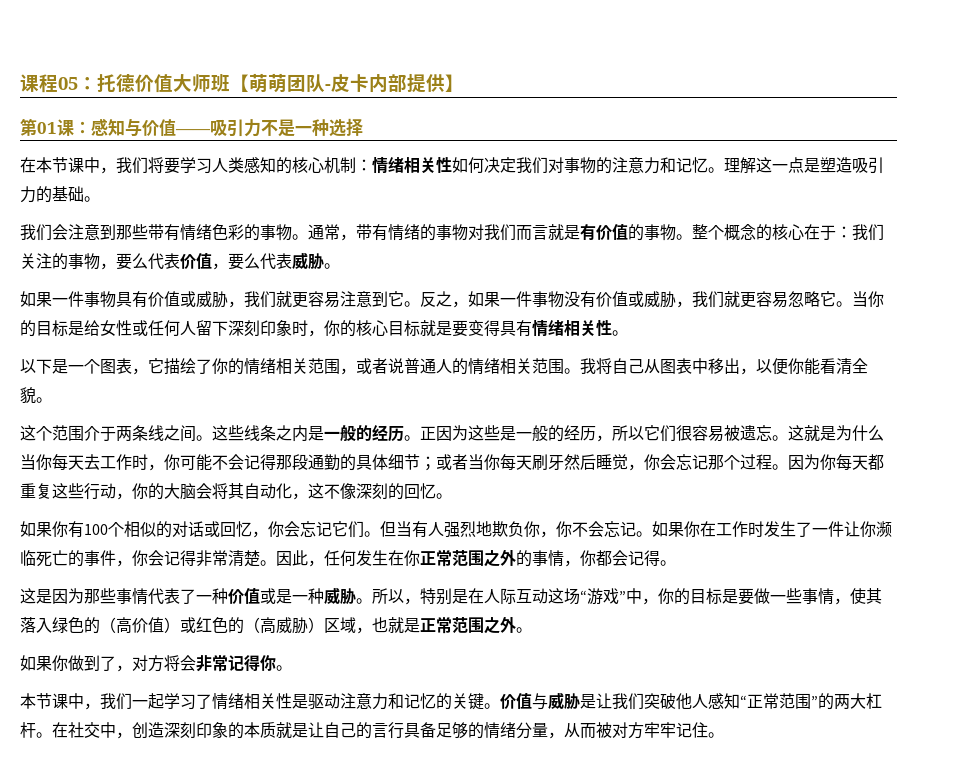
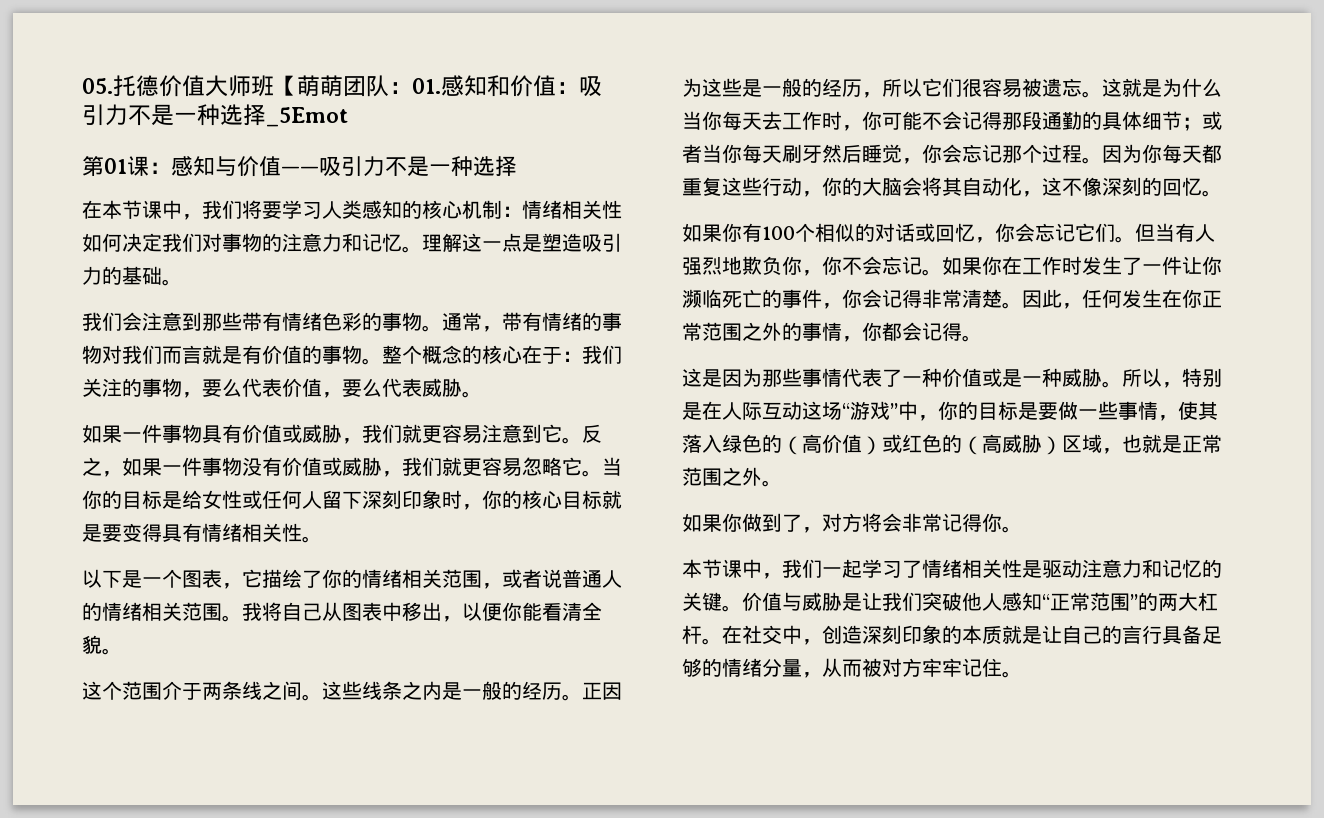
- 课程05：托德价值大师班【萌萌团队-皮卡内部提供】
+ 05.托德价值大师班【萌萌团队：01.感知和价值：吸引力不是一种选择_5Emot

